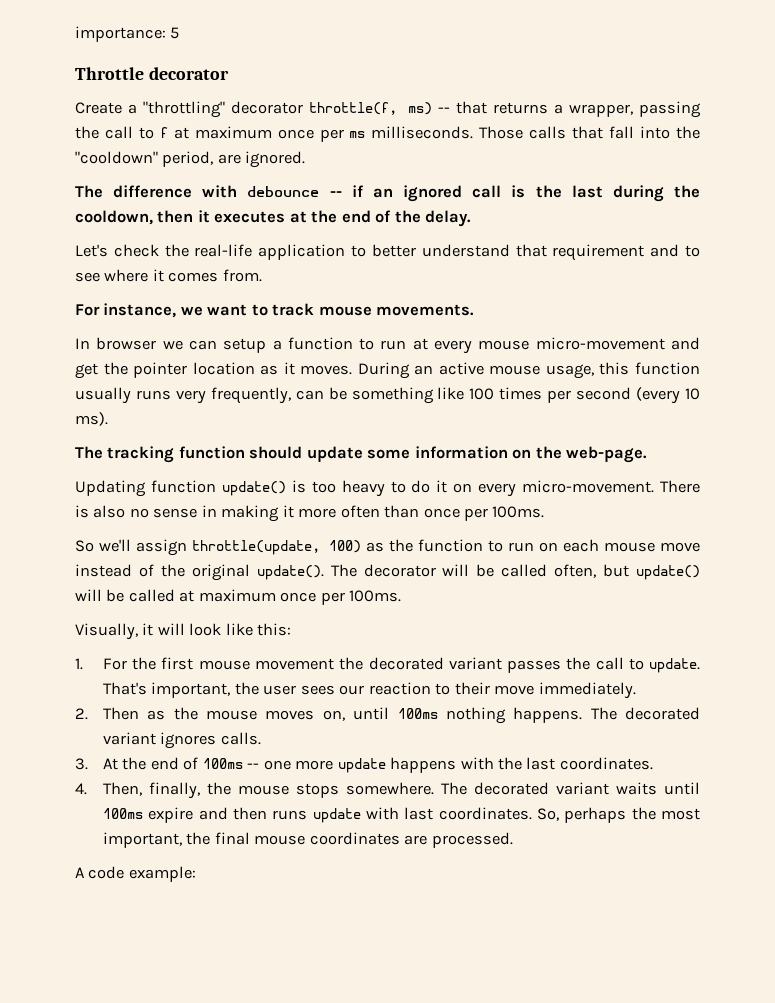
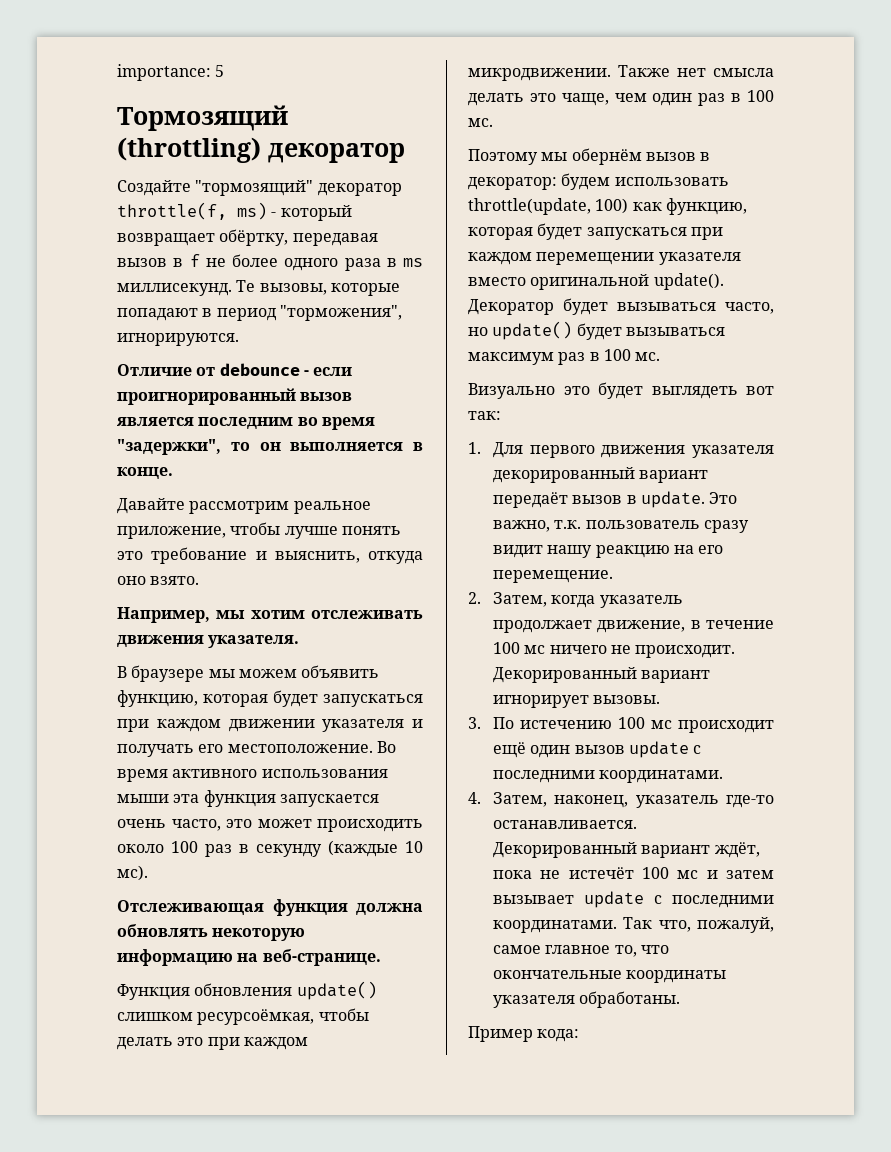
- Throttle decorator
- Create a "throttling" decorator throttle(f, ms) -- that returns a wrapper, passing the call to f at maximum once per ms milliseconds. Those calls that fall into the "cooldown" period, are ignored.
- The difference with debounce -- if an ignored call is the last during the cooldown, then it executes at the end of the delay.
- Let's check the real-life application to better understand that requirement and to see where it comes from.
- For instance, we want to track mouse movements.
- In browser we can setup a function to run at every mouse micro-movement and get the pointer location as it moves. During an active mouse usage, this function usually runs very frequently, can be something like 100 times per second (every 10 ms).
- The tracking function should update some information on the web-page.
- Updating function update() is too heavy to do it on every micro-movement. There is also no sense in making it more often than once per 100ms.
- So we'll assign throttle(update, 100) as the function to run on each mouse move instead of the original update(). The decorator will be called often, but update() will be called at maximum once per 100ms.
- Visually, it will look like this:
- 1. For the first mouse movement the decorated variant passes the call to update. That's important, the user sees our reaction to their move immediately.
- 2. Then as the mouse moves on, until 100ms nothing happens. The decorated variant ignores calls.
- 3. At the end of 100ms -- one more update happens with the last coordinates.
- 4. Then, finally, the mouse stops somewhere. The decorated variant waits until 100ms expire and then runs update with last coordinates. So, perhaps the most important, the final mouse coordinates are processed.
- A code example:
+ Тормозящий (throttling) декоратор
+ Создайте "тормозящий" декоратор throttle(f, ms) - который возвращает обёртку, передавая вызов в f не более одного раза в ms миллисекунд. Те вызовы, которые попадают в период "торможения", игнорируются.
+ Отличие от debounce - если проигнорированный вызов является последним во время "задержки", то он выполняется в конце.
+ Давайте рассмотрим реальное приложение, чтобы лучше понять это требование и выяснить, откуда оно взято.
+ Например, мы хотим отслеживать движения указателя.
+ В браузере мы можем объявить функцию, которая будет запускаться при каждом движении указателя и получать его местоположение. Во время активного использования мыши эта функция запускается очень часто, это может происходить около 100 раз в секунду (каждые 10 мс).
+ Отслеживающая функция должна обновлять некоторую информацию на веб-странице.
+ Функция обновления update() слишком ресурсоёмкая, чтобы делать это при каждом микродвижении. Также нет смысла делать это чаще, чем один раз в 100 мс.
+ Поэтому мы обернём вызов в декоратор: будем использовать throttle(update, 100) как функцию, которая будет запускаться при каждом перемещении указателя вместо оригинальной update(). Декоратор будет вызываться часто, но update() будет вызываться максимум раз в 100 мс.
+ Визуально это будет выглядеть вот так:
+ 1. Для первого движения указателя декорированный вариант передаёт вызов в update. Это важно, т.к. пользователь сразу видит нашу реакцию на его перемещение.
+ 2. Затем, когда указатель продолжает движение, в течение 100 мс ничего не происходит. Декорированный вариант игнорирует вызовы.
+ 3. По истечению 100 мс происходит ещё один вызов update с последними координатами.
+ 4. Затем, наконец, указатель где-то останавливается. Декорированный вариант ждёт, пока не истечёт 100 мс и затем вызывает update с последними координатами. Так что, пожалуй, самое главное то, что окончательные координаты указателя обработаны.
+ Пример кода:

